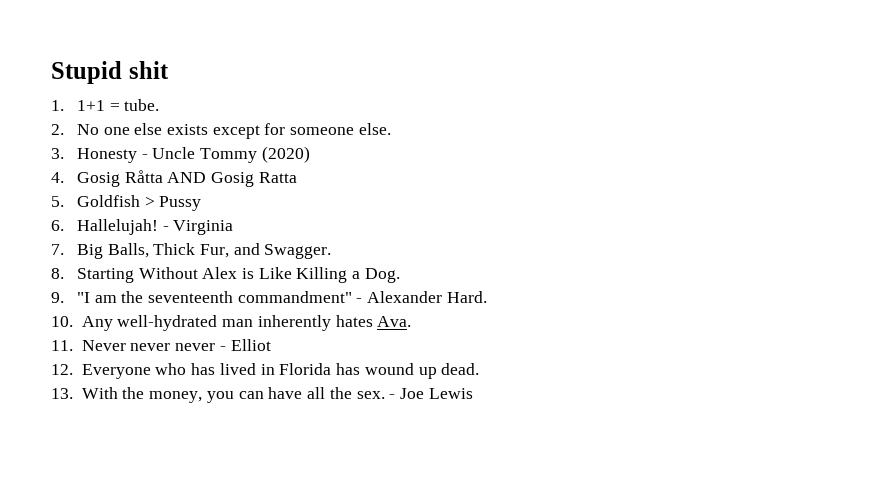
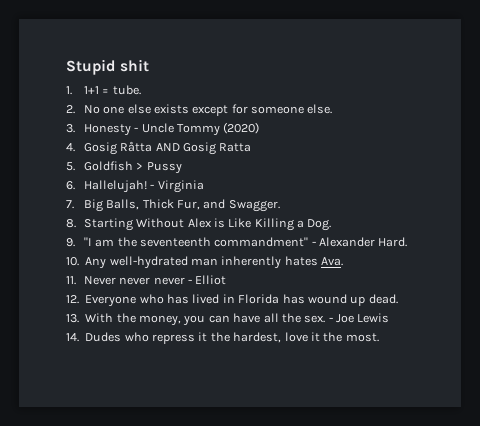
+ 14. Dudes who repress it the hardest, love it the most.

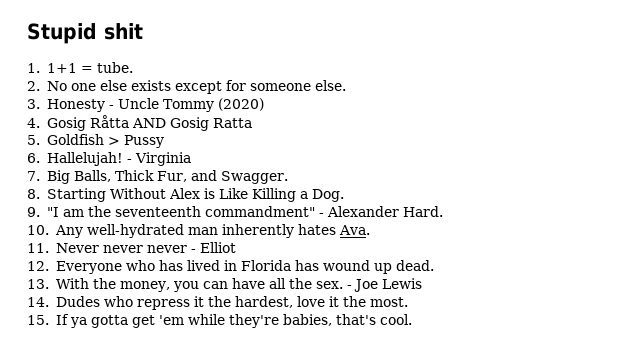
+ 15. If ya gotta get 'em while they're babies, that's cool.

